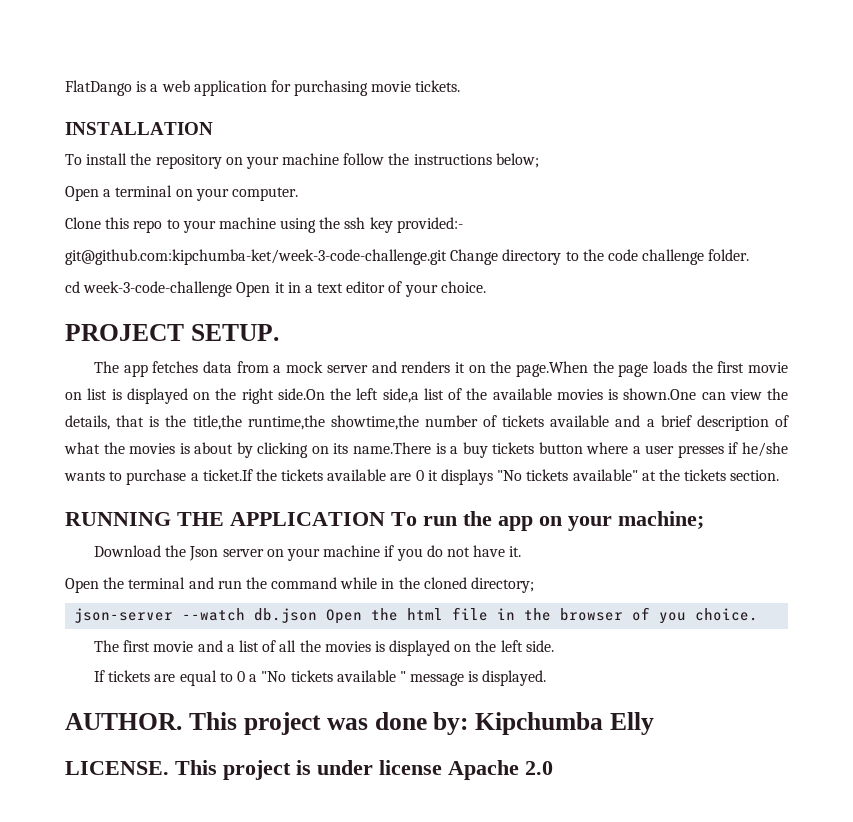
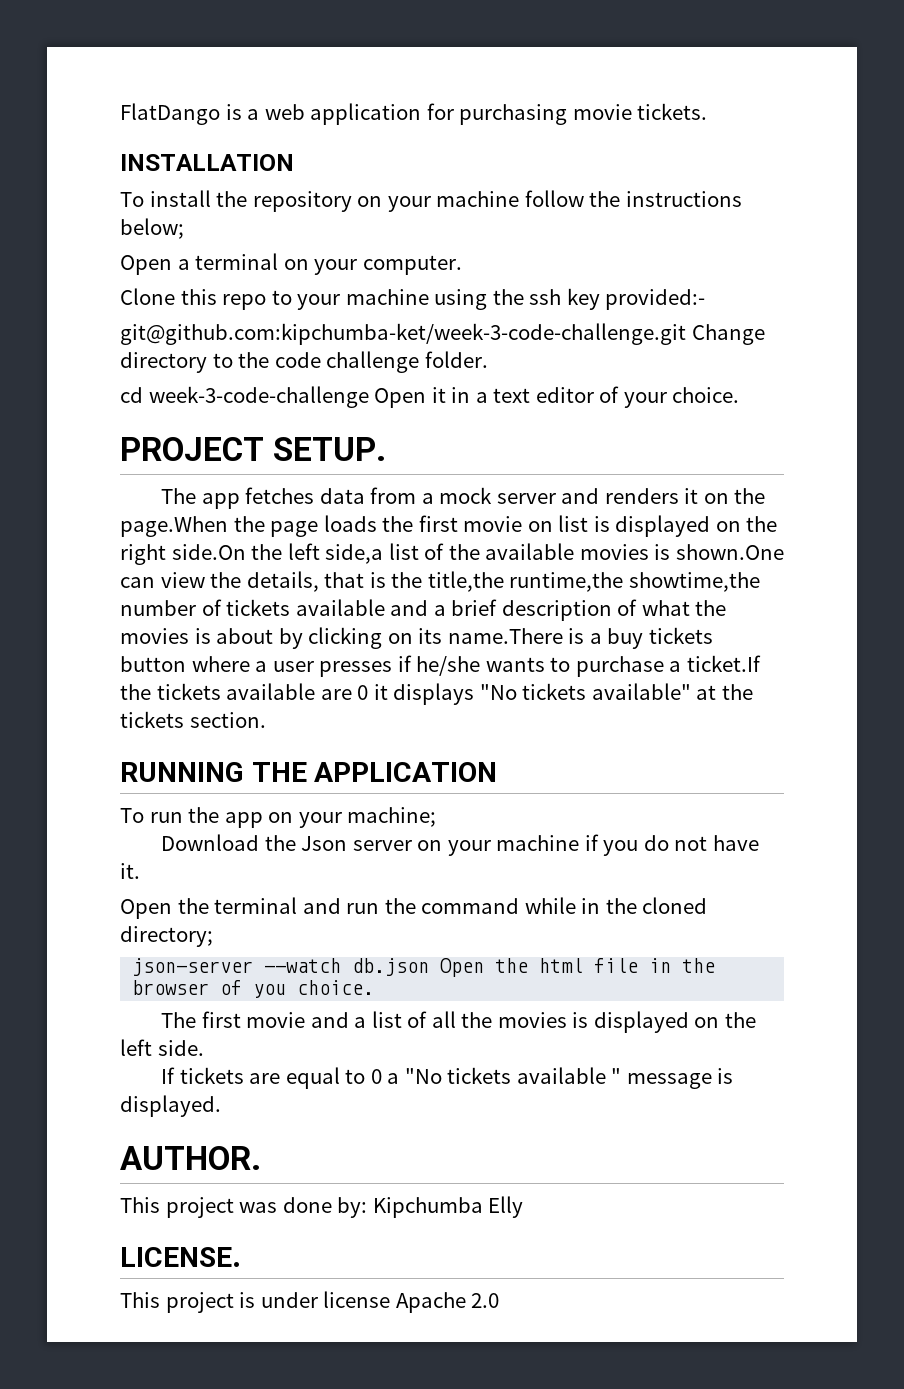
- RUNNING THE APPLICATION To run the app on your machine;
+ RUNNING THE APPLICATION
+ To run the app on your machine;
- AUTHOR. This project was done by: Kipchumba Elly
+ AUTHOR.
+ This project was done by: Kipchumba Elly
- LICENSE. This project is under license Apache 2.0
+ LICENSE.
+ This project is under license Apache 2.0

